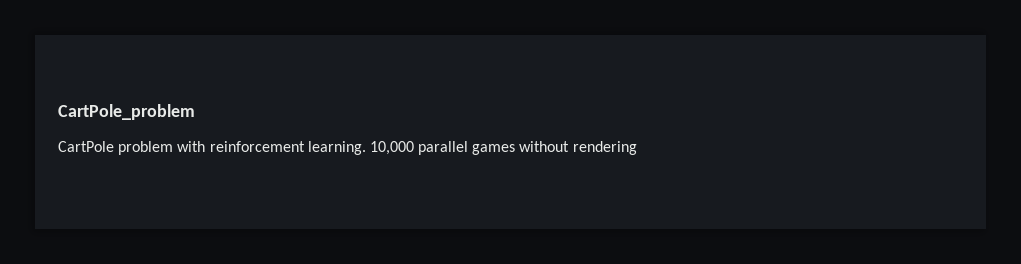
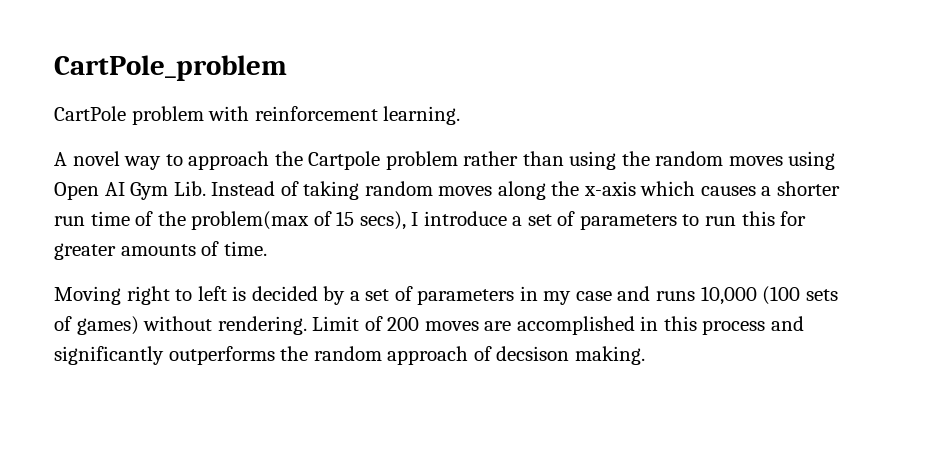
- CartPole problem with reinforcement learning. 10,000 parallel games without rendering
+ CartPole problem with reinforcement learning.
+ A novel way to approach the Cartpole problem rather than using the random moves using Open AI Gym Lib. Instead of taking random moves along the x-axis which causes a shorter run time of the problem(max of 15 secs), I introduce a set of parameters to run this for greater amounts of time.
+ Moving right to left is decided by a set of parameters in my case and runs 10,000 (100 sets of games) without rendering. Limit of 200 moves are accomplished in this process and significantly outperforms the random approach of decsison making.

